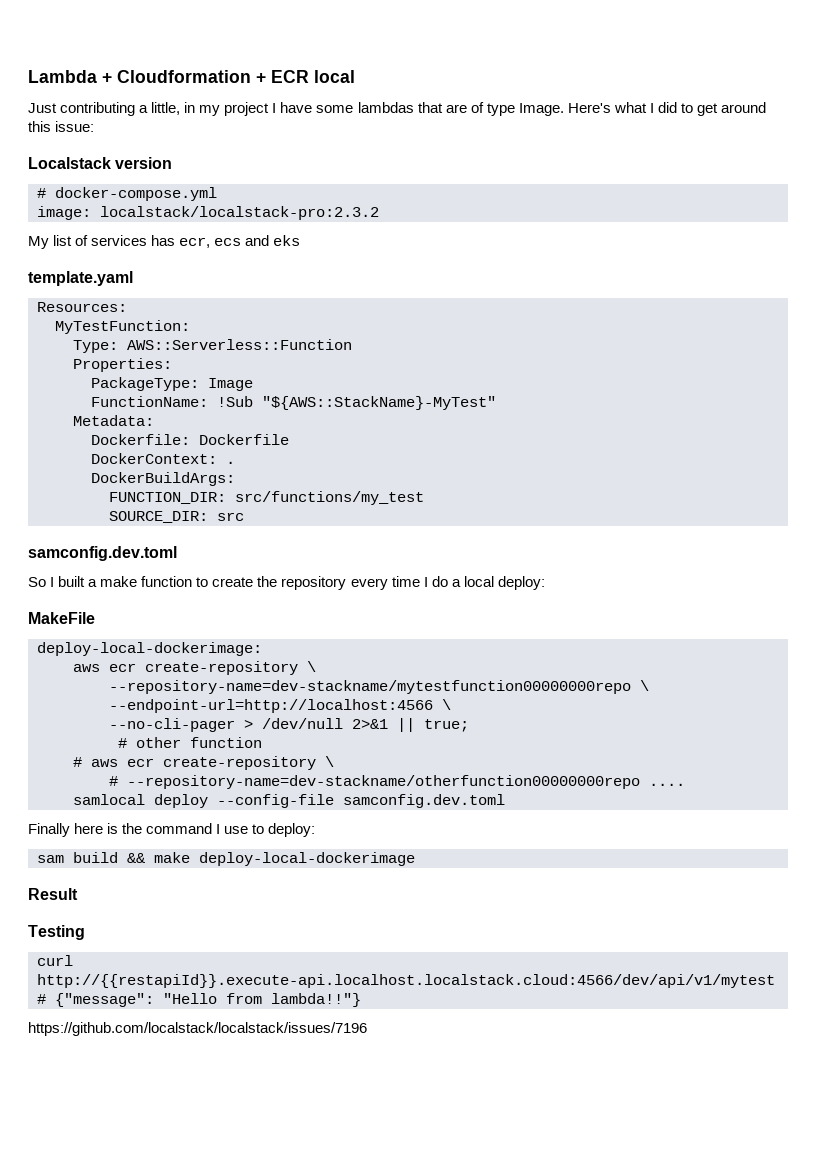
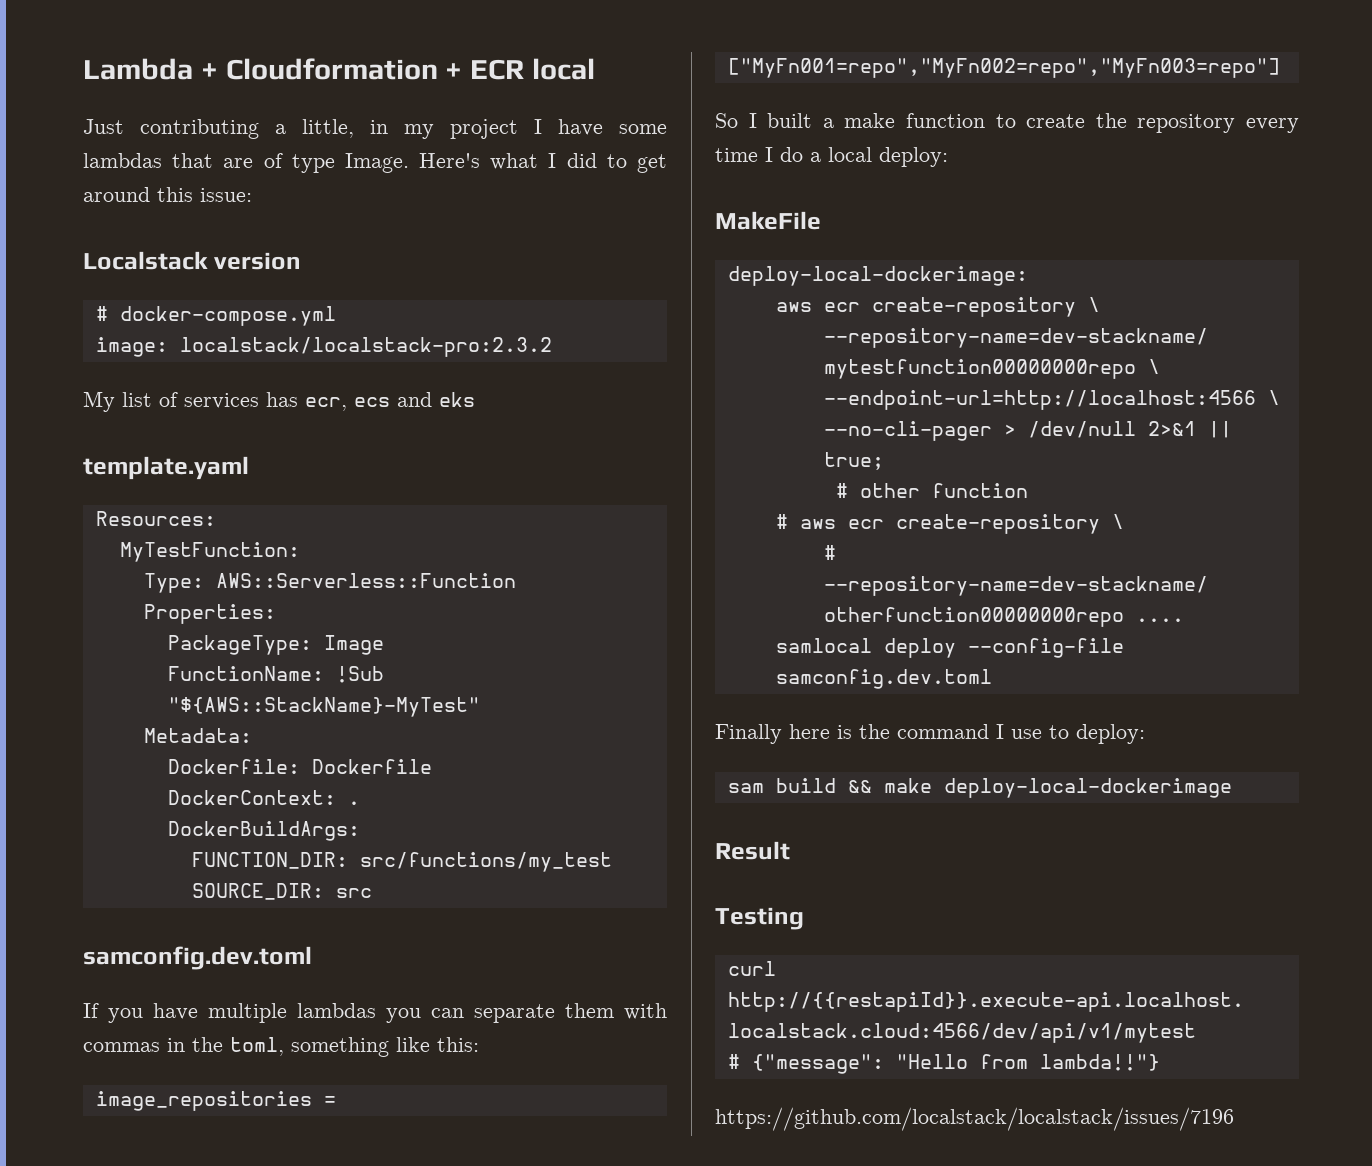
+ If you have multiple lambdas you can separate them with commas in the toml, something like this:
+ image_repositories = ["MyFn001=repo","MyFn002=repo","MyFn003=repo"]

